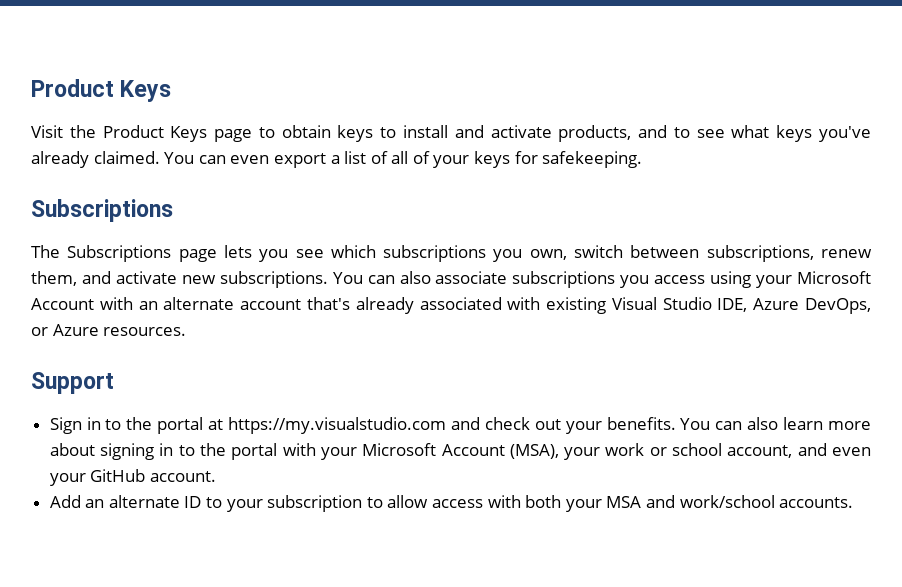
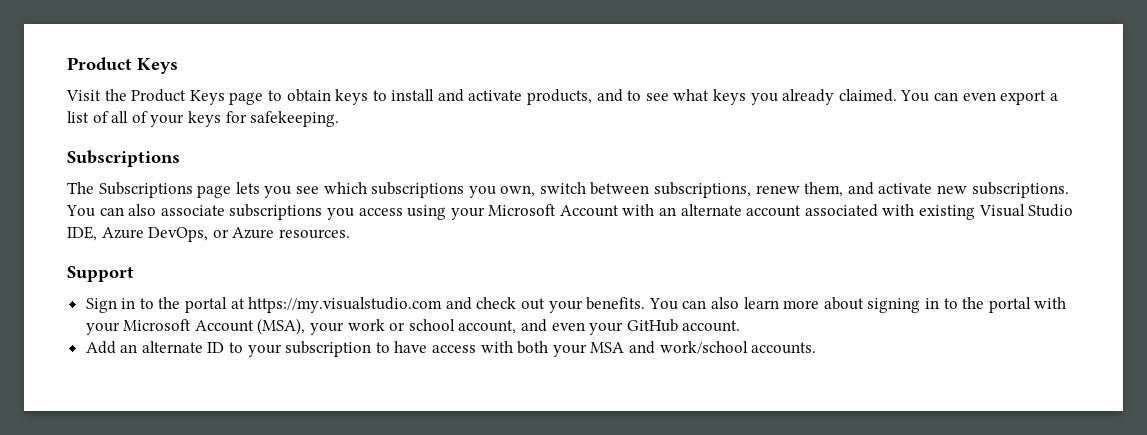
- Visit the Product Keys page to obtain keys to install and activate products, and to see what keys you've already claimed.
+ Visit the Product Keys page to obtain keys to install and activate products, and to see what keys you already claimed.
- You can also associate subscriptions you access using your Microsoft Account with an alternate account that's already associated with existing Visual Studio IDE, Azure DevOps, or Azure resources.
+ You can also associate subscriptions you access using your Microsoft Account with an alternate account associated with existing Visual Studio IDE, Azure DevOps, or Azure resources.
- Add an alternate ID to your subscription to allow access with both your MSA and work/school accounts.
+ Add an alternate ID to your subscription to have access with both your MSA and work/school accounts.

